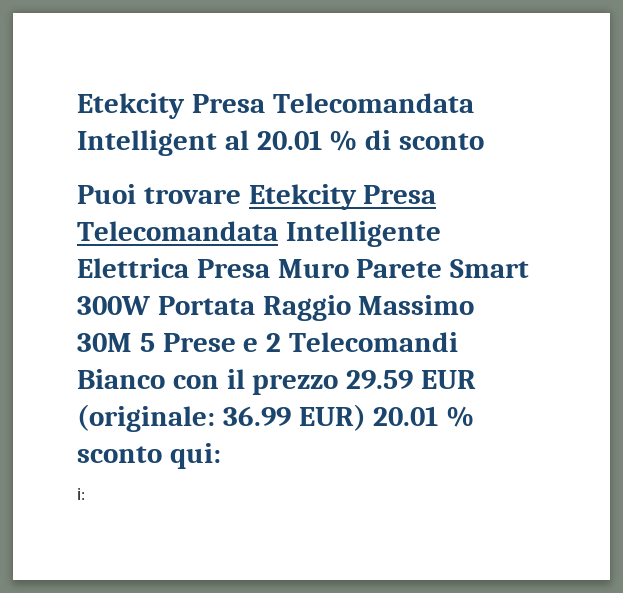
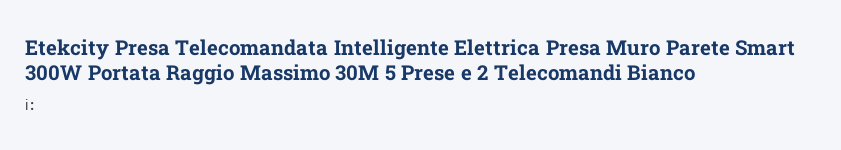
- Etekcity Presa Telecomandata Intelligent al 20.01 % di sconto
- Puoi trovare Etekcity Presa Telecomandata Intelligente Elettrica Presa Muro Parete Smart 300W Portata Raggio Massimo 30M 5 Prese e 2 Telecomandi Bianco con il prezzo 29.59 EUR (originale: 36.99 EUR) 20.01 % sconto qui:
+ Etekcity Presa Telecomandata Intelligente Elettrica Presa Muro Parete Smart 300W Portata Raggio Massimo 30M 5 Prese e 2 Telecomandi Bianco

